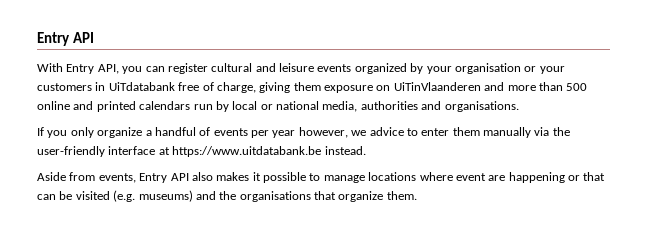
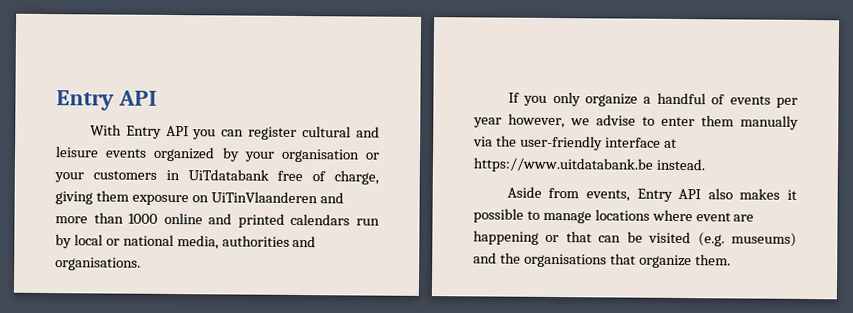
- With Entry API, you can register cultural and leisure events organized by your organisation or your customers in UiTdatabank free of charge, giving them exposure on UiTinVlaanderen and more than 500 online and printed calendars run by local or national media, authorities and organisations.
+ With Entry API you can register cultural and leisure events organized by your organisation or your customers in UiTdatabank free of charge, giving them exposure on UiTinVlaanderen and more than 1000 online and printed calendars run by local or national media, authorities and organisations.
- If you only organize a handful of events per year however, we advice to enter them manually via the user-friendly interface at https://www.uitdatabank.be instead.
+ If you only organize a handful of events per year however, we advise to enter them manually via the user-friendly interface at https://www.uitdatabank.be instead.

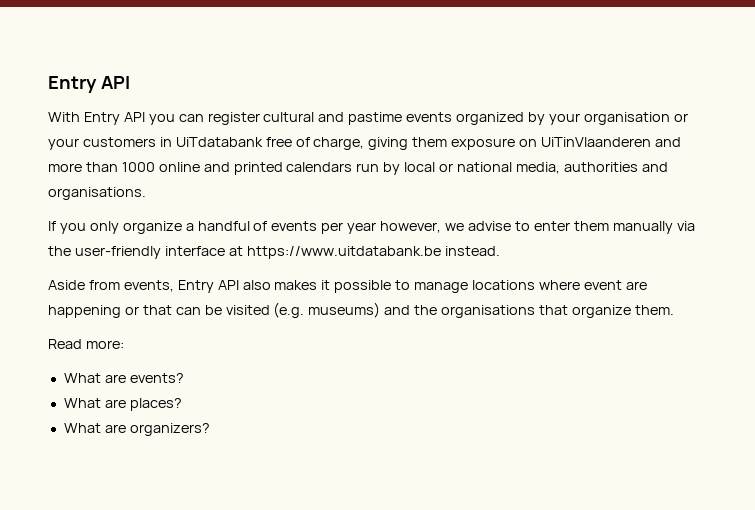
- With Entry API you can register cultural and leisure events organized by your organisation or your customers in UiTdatabank free of charge, giving them exposure on UiTinVlaanderen and more than 1000 online and printed calendars run by local or national media, authorities and organisations.
+ With Entry API you can register cultural and pastime events organized by your organisation or your customers in UiTdatabank free of charge, giving them exposure on UiTinVlaanderen and more than 1000 online and printed calendars run by local or national media, authorities and organisations.
+ Read more:
+ What are events?
+ What are places?
+ What are organizers?

